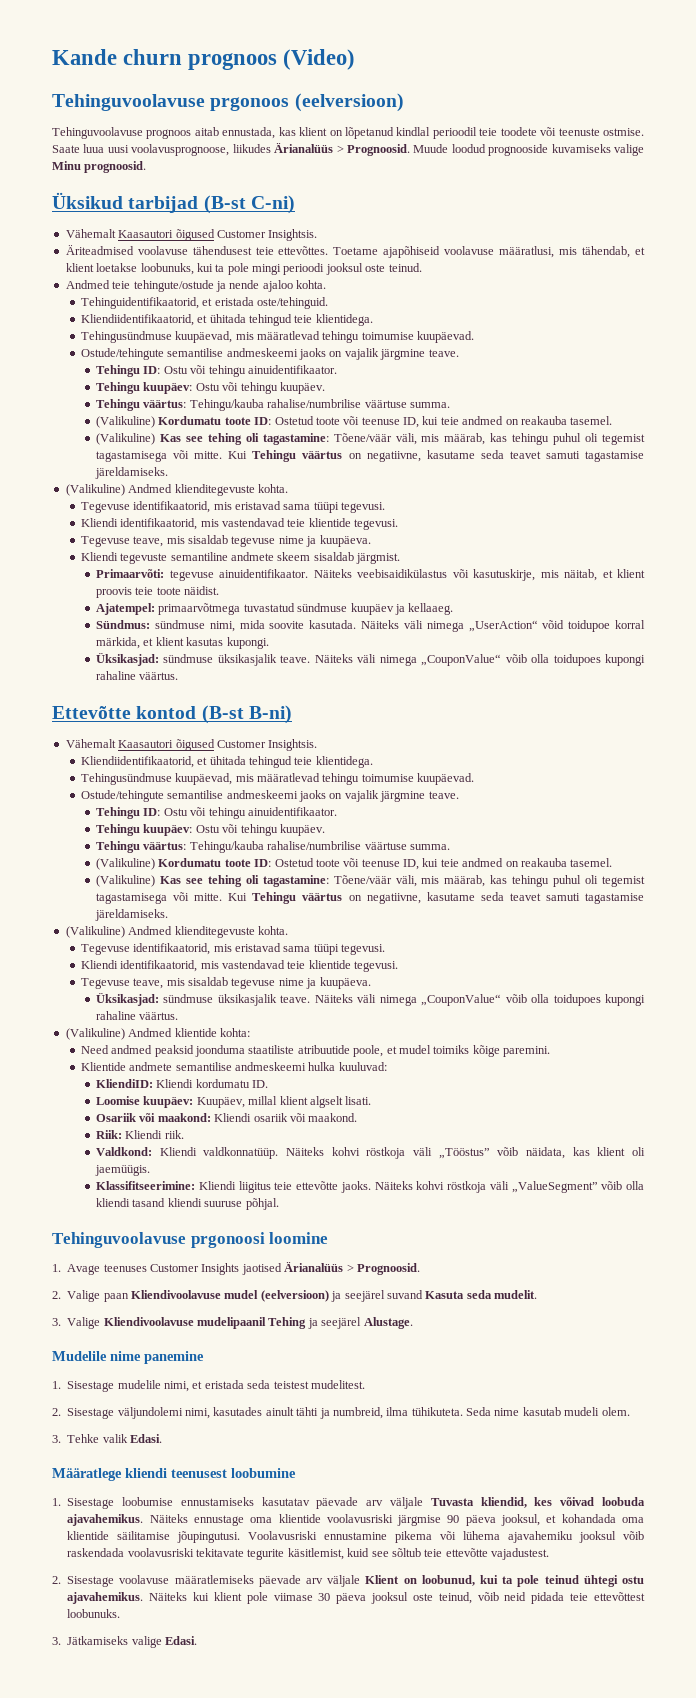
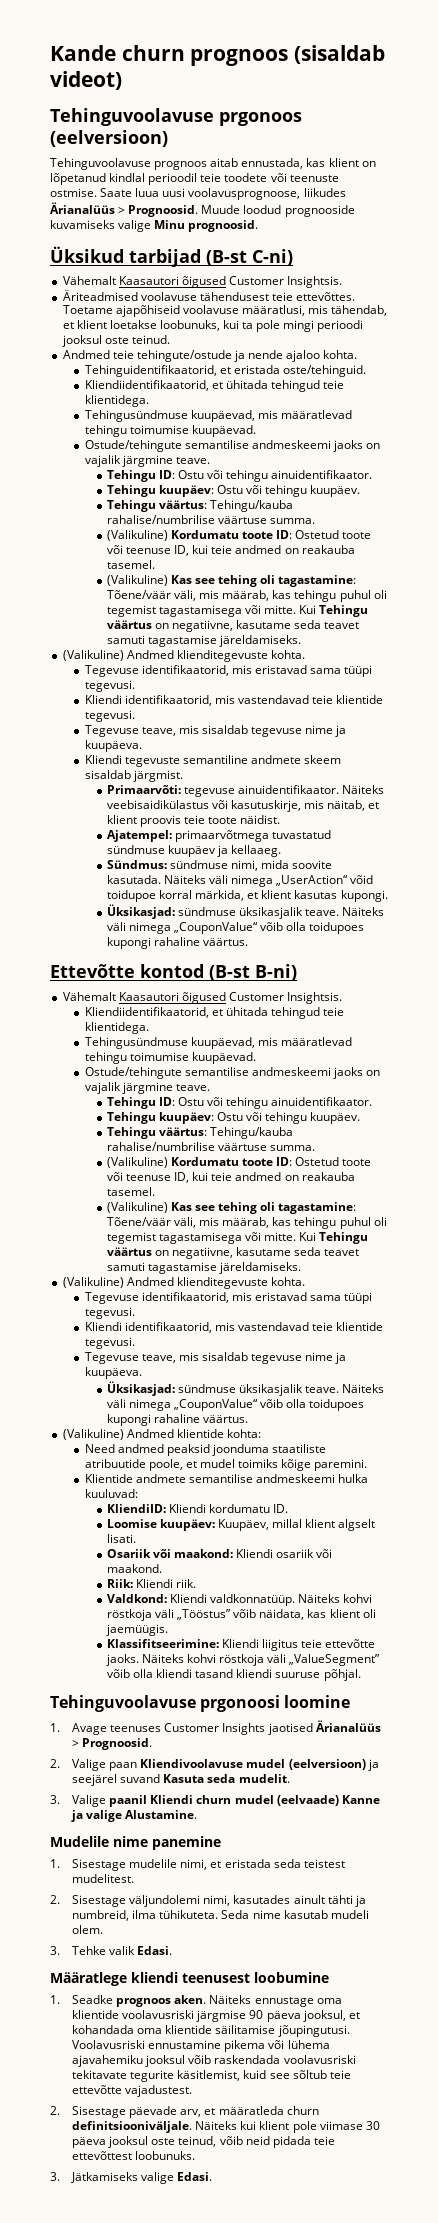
- Kande churn prognoos (Video)
+ Kande churn prognoos (sisaldab videot)
- 3. Valige Kliendivoolavuse mudelipaanil Tehing ja seejärel Alustage.
+ 3. Valige paanil Kliendi churn mudel (eelvaade) Kanne ja valige Alustamine.
- 1. Sisestage loobumise ennustamiseks kasutatav päevade arv väljale Tuvasta kliendid, kes võivad loobuda ajavahemikus.
+ 1. Seadke prognoos aken.
- 2. Sisestage voolavuse määratlemiseks päevade arv väljale Klient on loobunud, kui ta pole teinud ühtegi ostu ajavahemikus.
+ 2. Sisestage päevade arv, et määratleda churn definitsiooniväljale.

